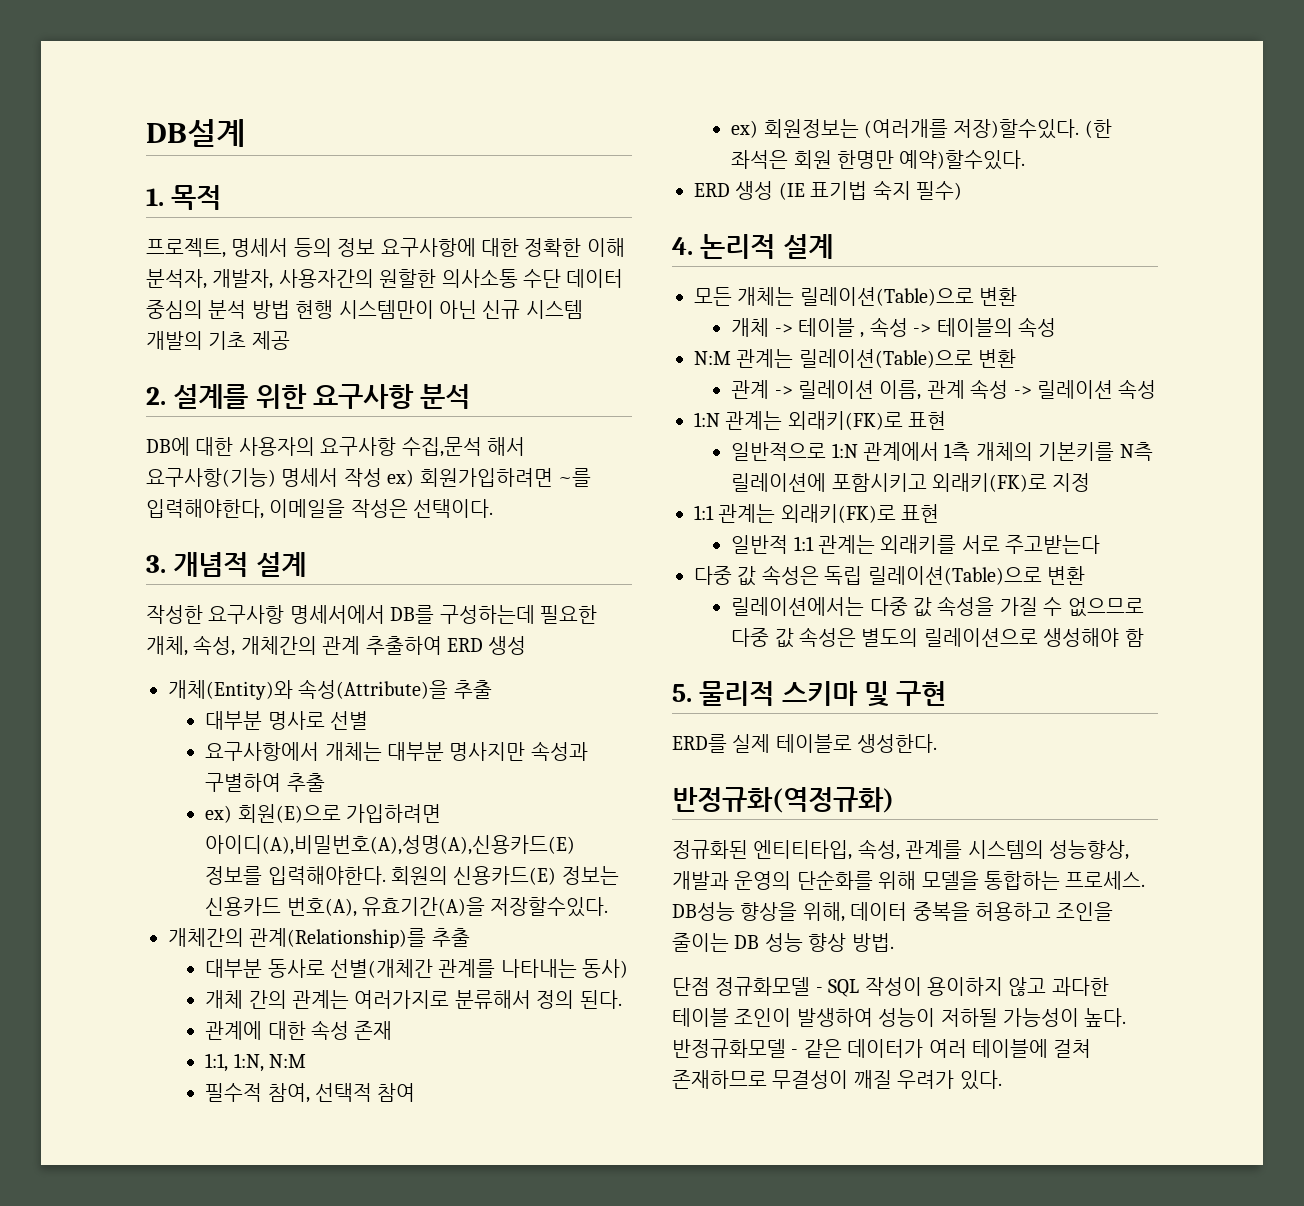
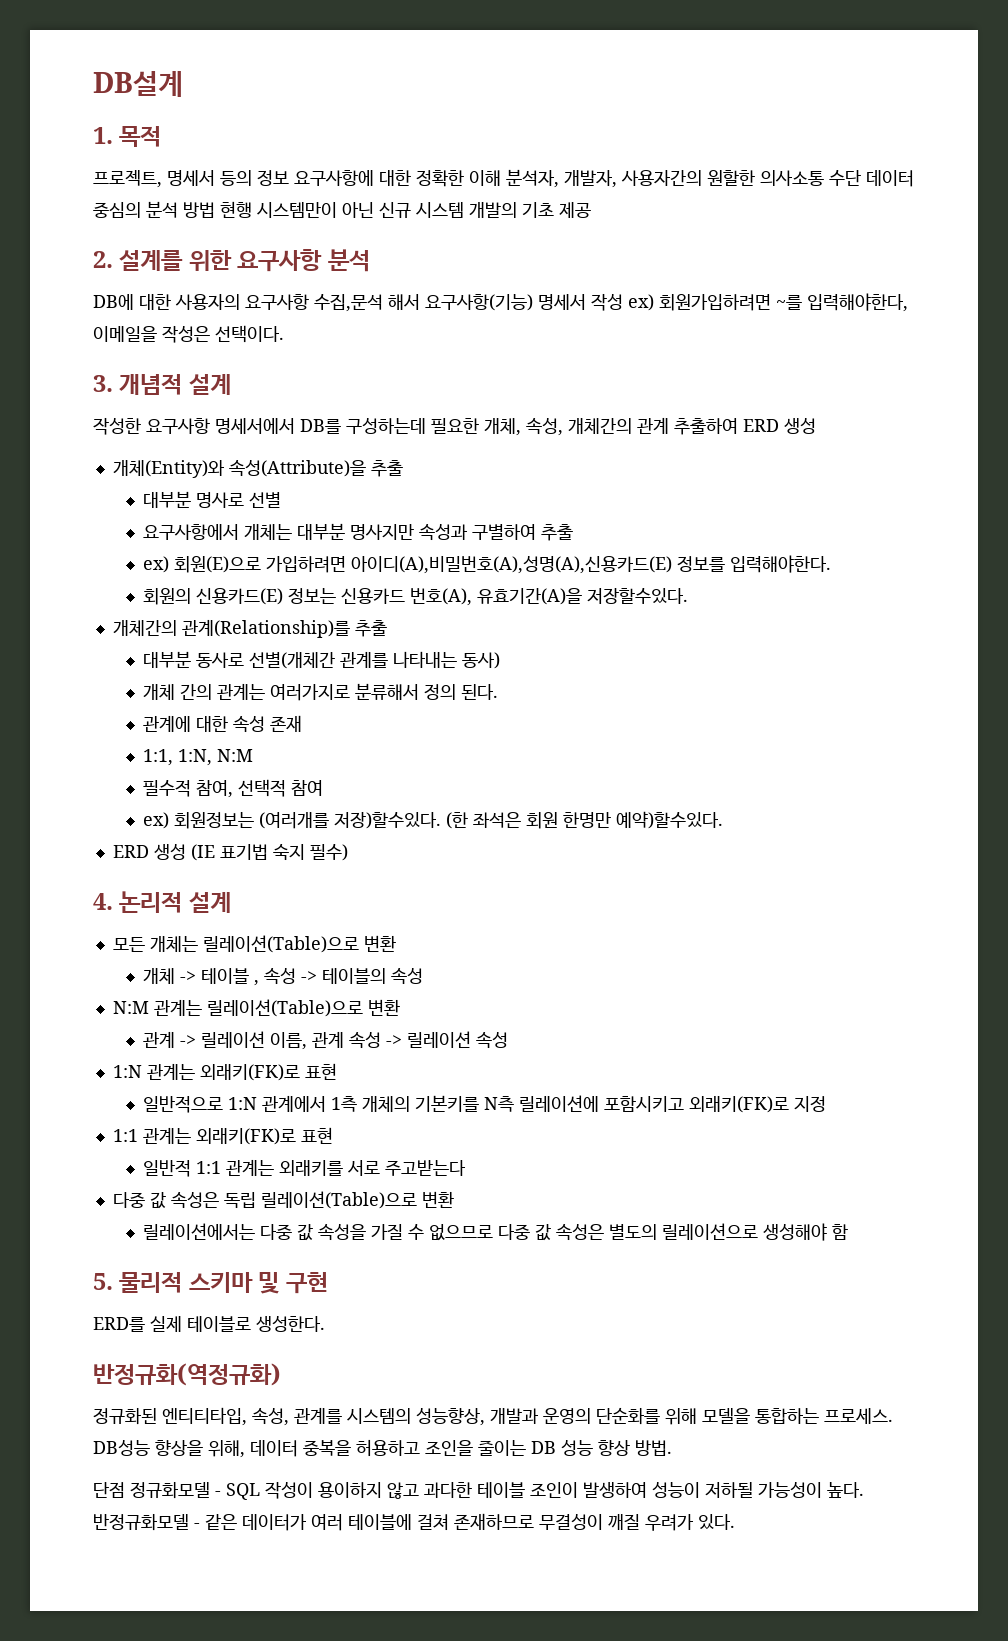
- ex) 회원(E)으로 가입하려면 아이디(A),비밀번호(A),성명(A),신용카드(E) 정보를 입력해야한다. 회원의 신용카드(E) 정보는 신용카드 번호(A), 유효기간(A)을 저장할수있다.
+ ex) 회원(E)으로 가입하려면 아이디(A),비밀번호(A),성명(A),신용카드(E) 정보를 입력해야한다.
+ 회원의 신용카드(E) 정보는 신용카드 번호(A), 유효기간(A)을 저장할수있다.

